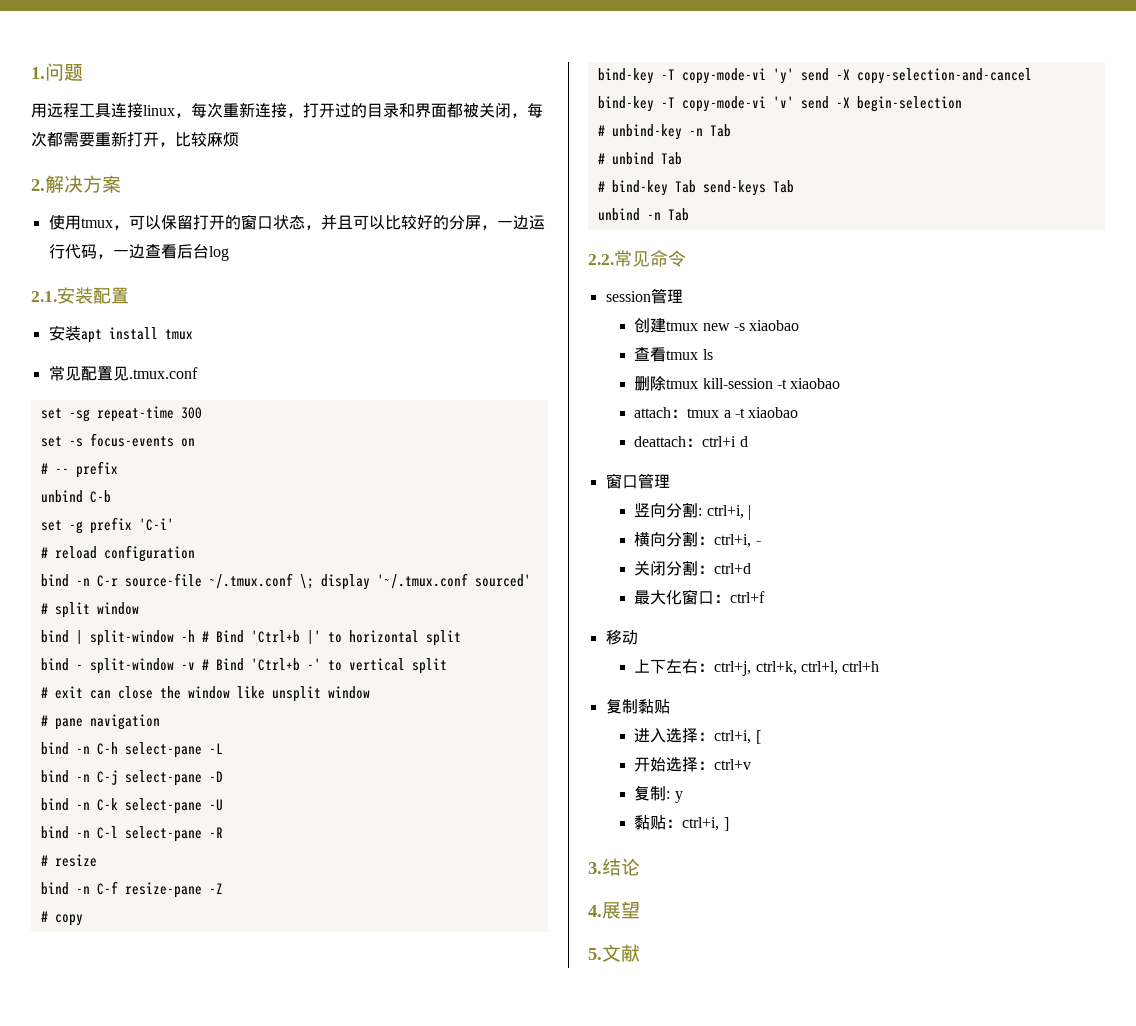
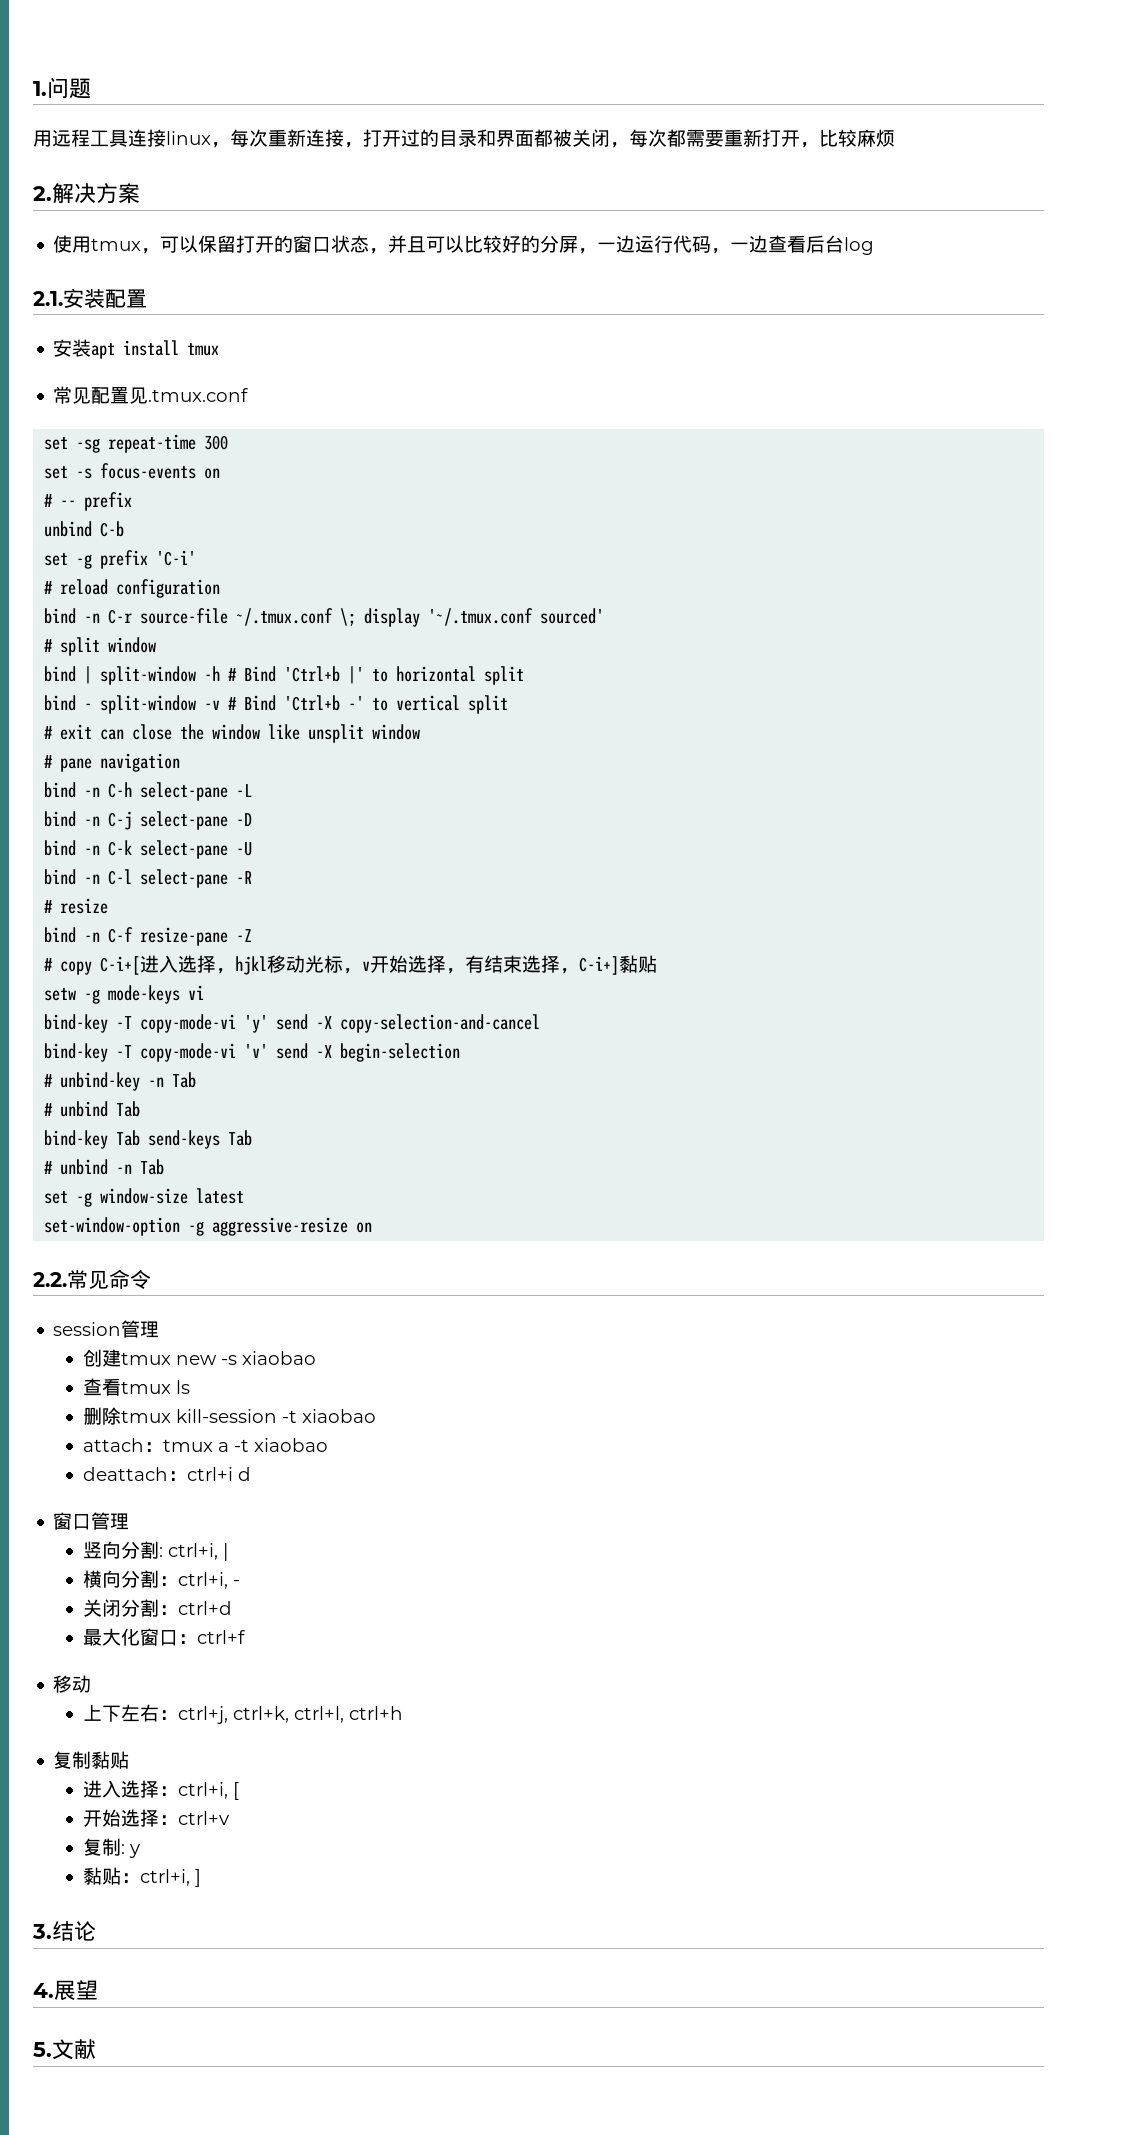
- # copy
+ # copy C-i+[进入选择，hjkl移动光标，v开始选择，有结束选择，C-i+]黏贴
+ setw -g mode-keys vi
- # bind-key Tab send-keys Tab
+ bind-key Tab send-keys Tab
- unbind -n Tab
+ # unbind -n Tab
+ set -g window-size latest
+ set-window-option -g aggressive-resize on

